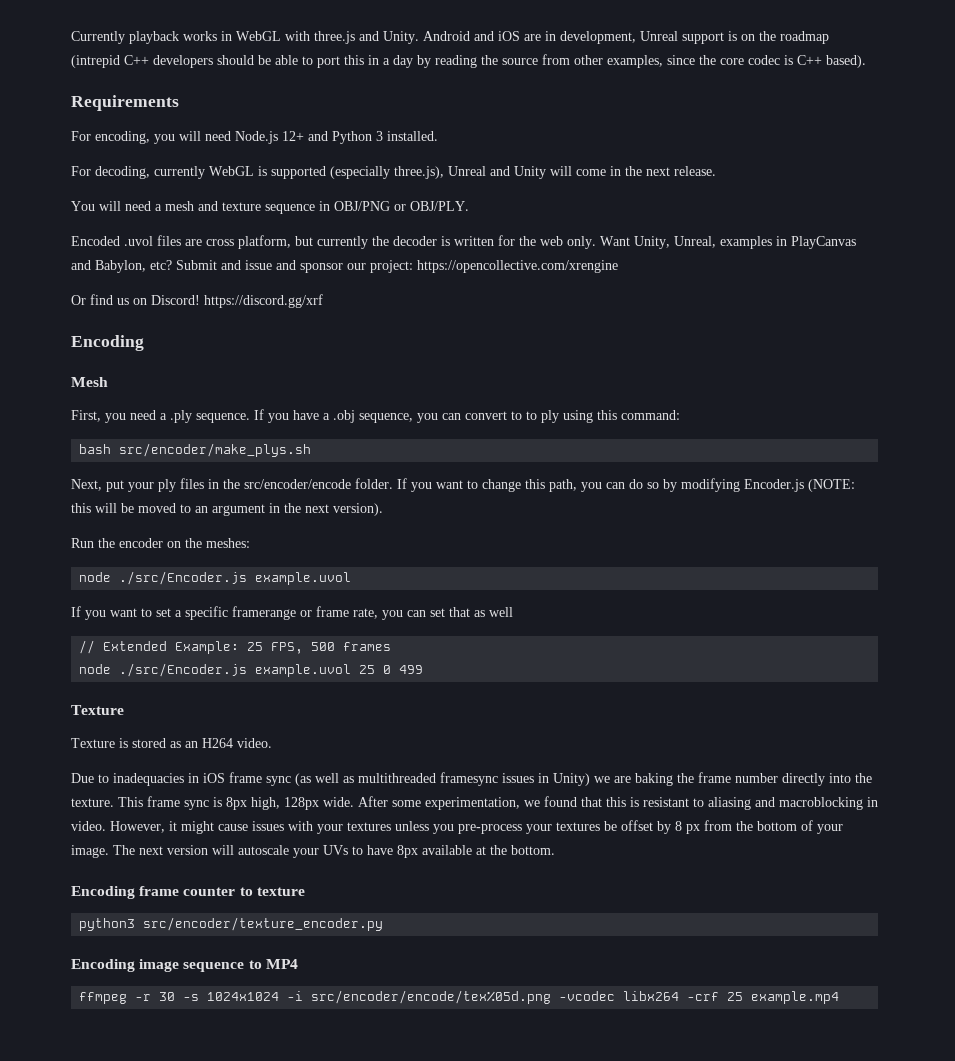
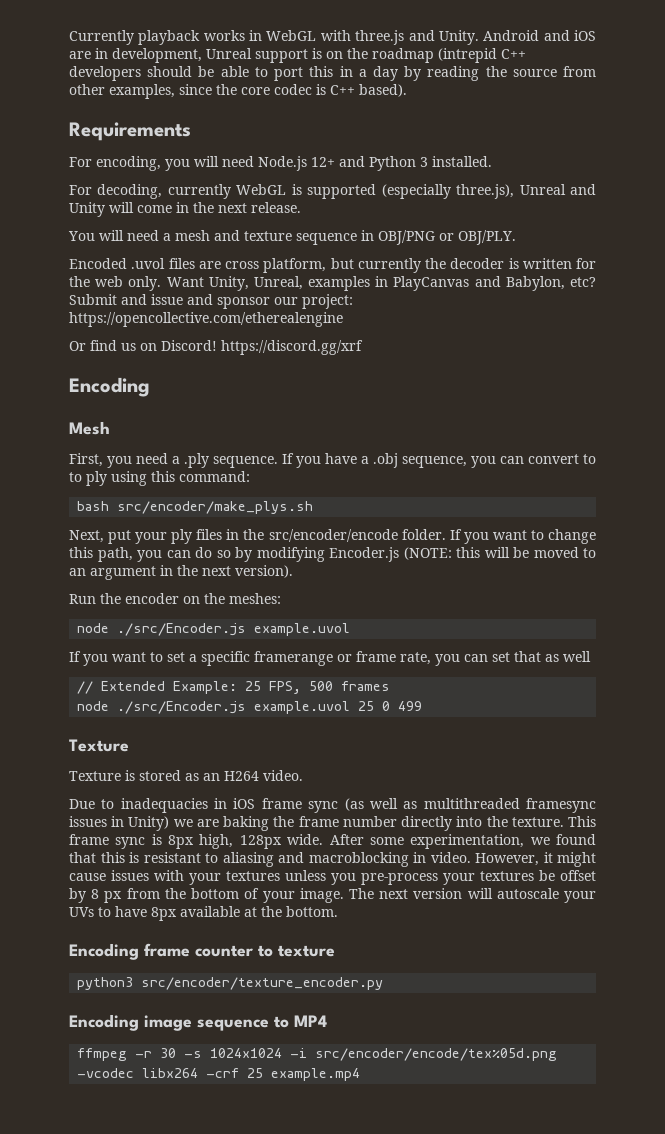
- Submit and issue and sponsor our project: https://opencollective.com/xrengine
+ Submit and issue and sponsor our project: https://opencollective.com/etherealengine

